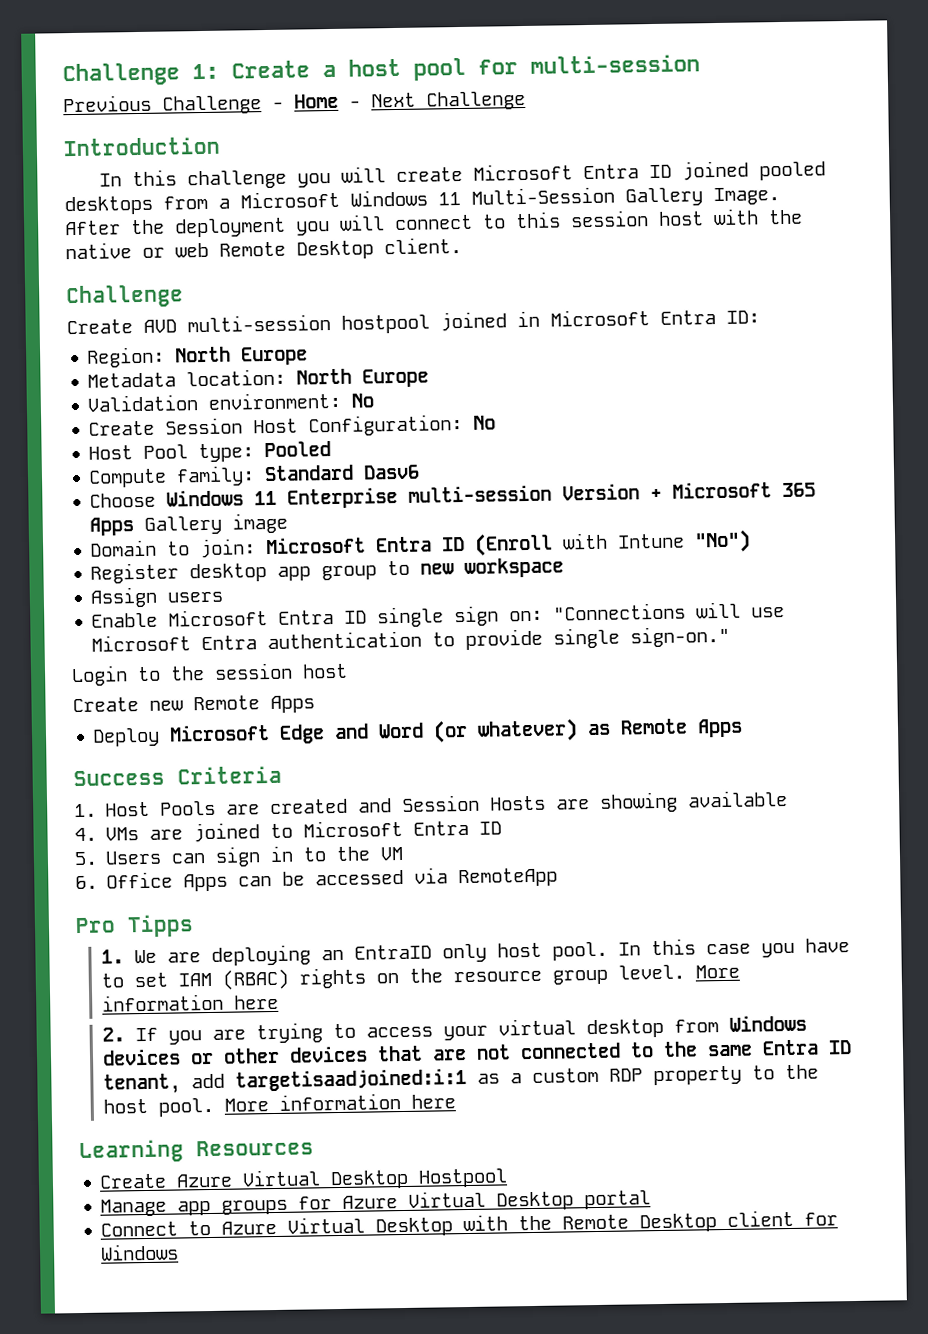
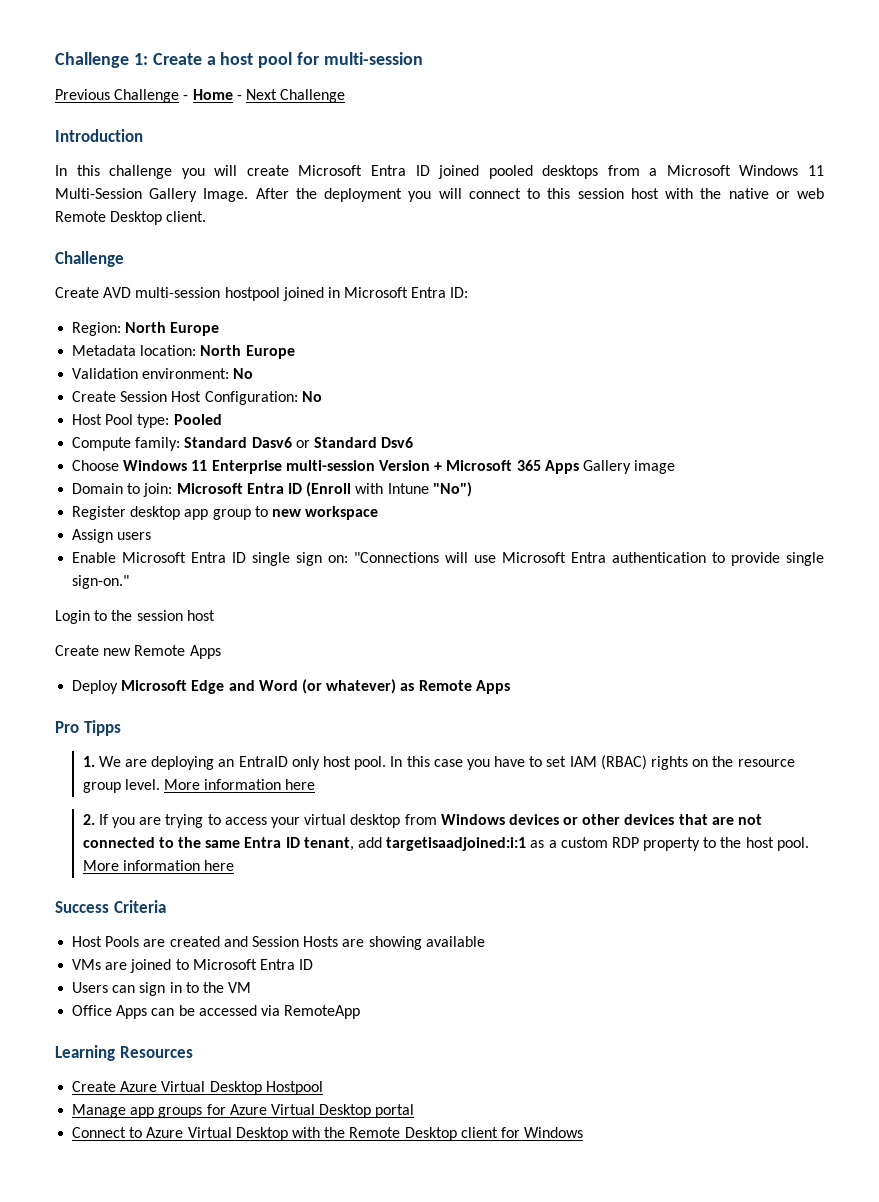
- Compute family: Standard Dasv6
+ Compute family: Standard Dasv6 or Standard Dsv6
- Success Criteria
- 1. Host Pools are created and Session Hosts are showing available
- 4. VMs are joined to Microsoft Entra ID
- 5. Users can sign in to the VM
- 6. Office Apps can be accessed via RemoteApp
+ Success Criteria
+ Host Pools are created and Session Hosts are showing available
+ VMs are joined to Microsoft Entra ID
+ Users can sign in to the VM
+ Office Apps can be accessed via RemoteApp

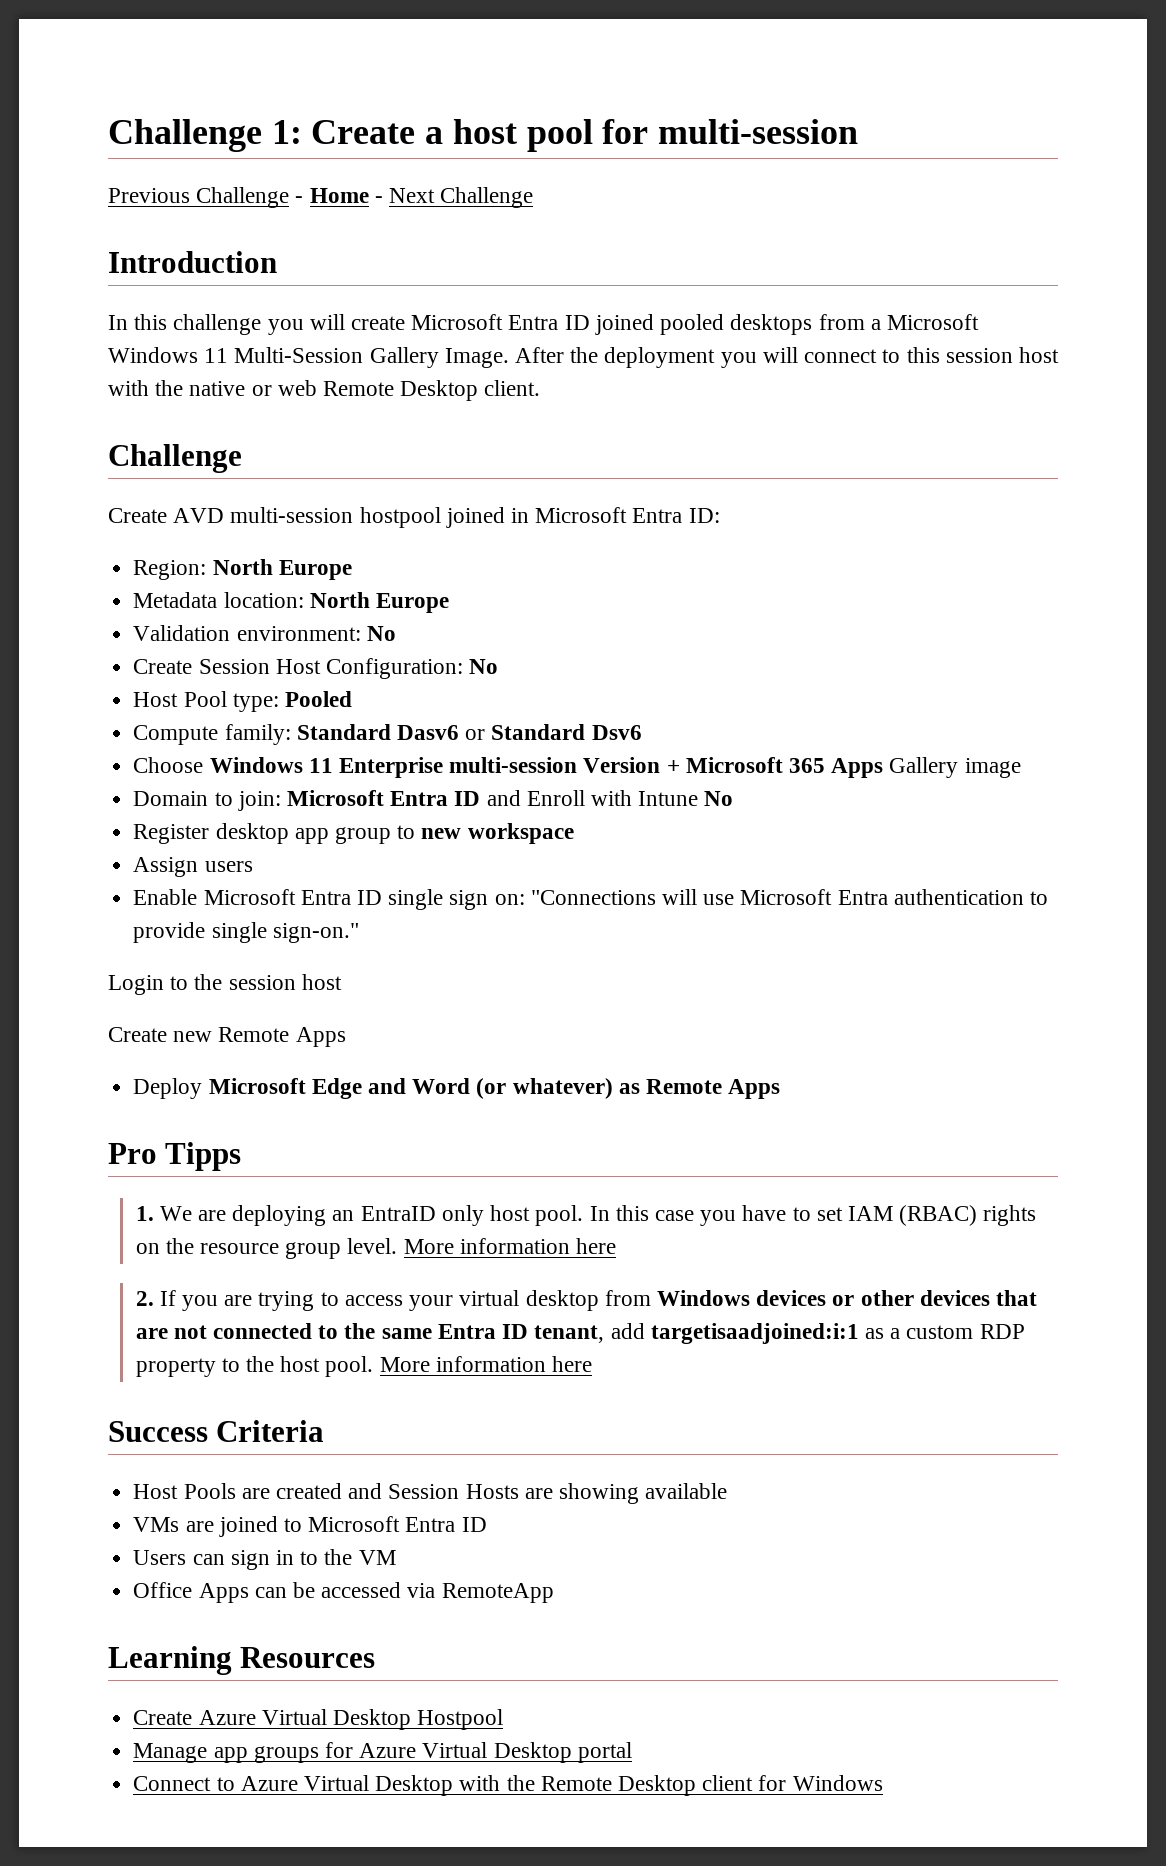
- Domain to join: Microsoft Entra ID (Enroll with Intune "No")
+ Domain to join: Microsoft Entra ID and Enroll with Intune No

